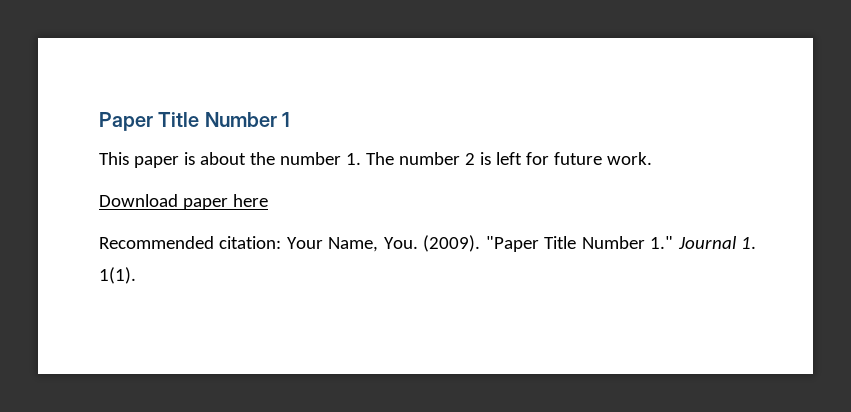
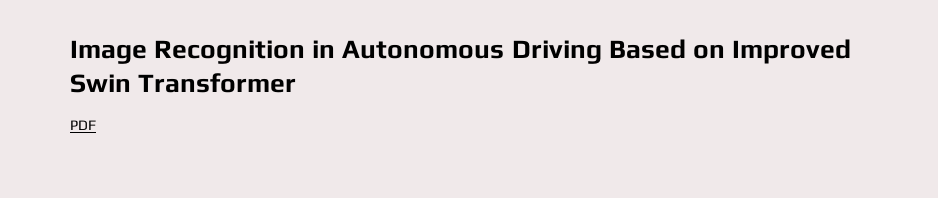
- Paper Title Number 1
- This paper is about the number 1. The number 2 is left for future work.
- Download paper here
- Recommended citation: Your Name, You. (2009). "Paper Title Number 1." Journal 1. 1(1).
+ Image Recognition in Autonomous Driving Based on Improved Swin Transformer
+ PDF

